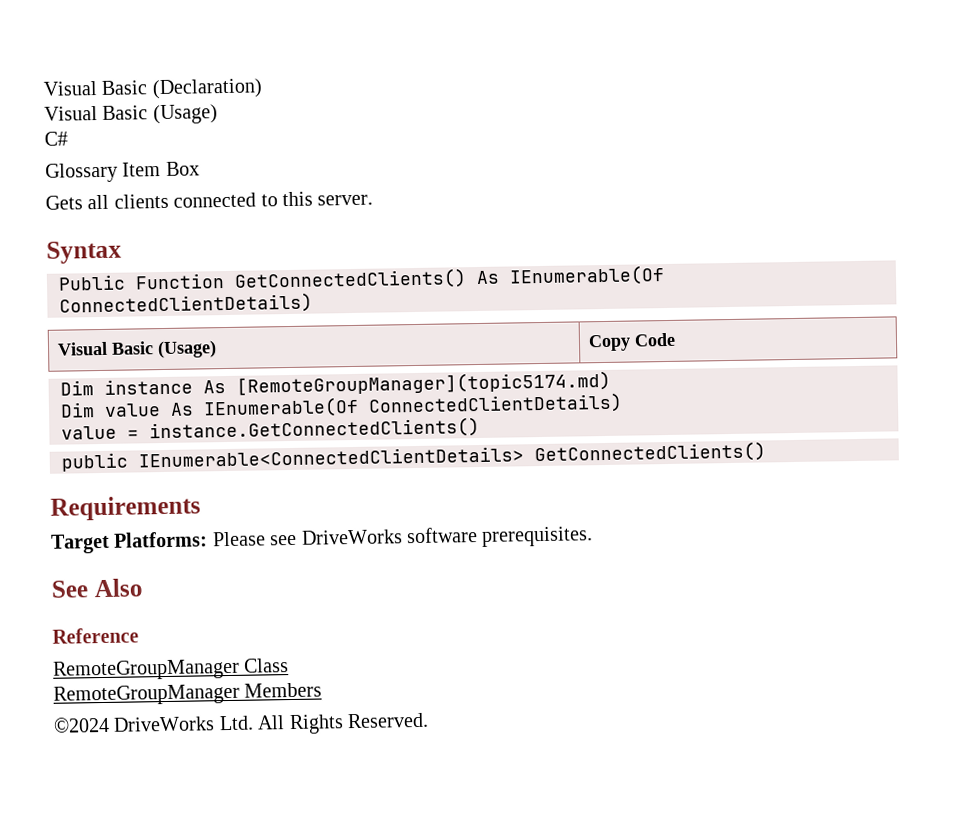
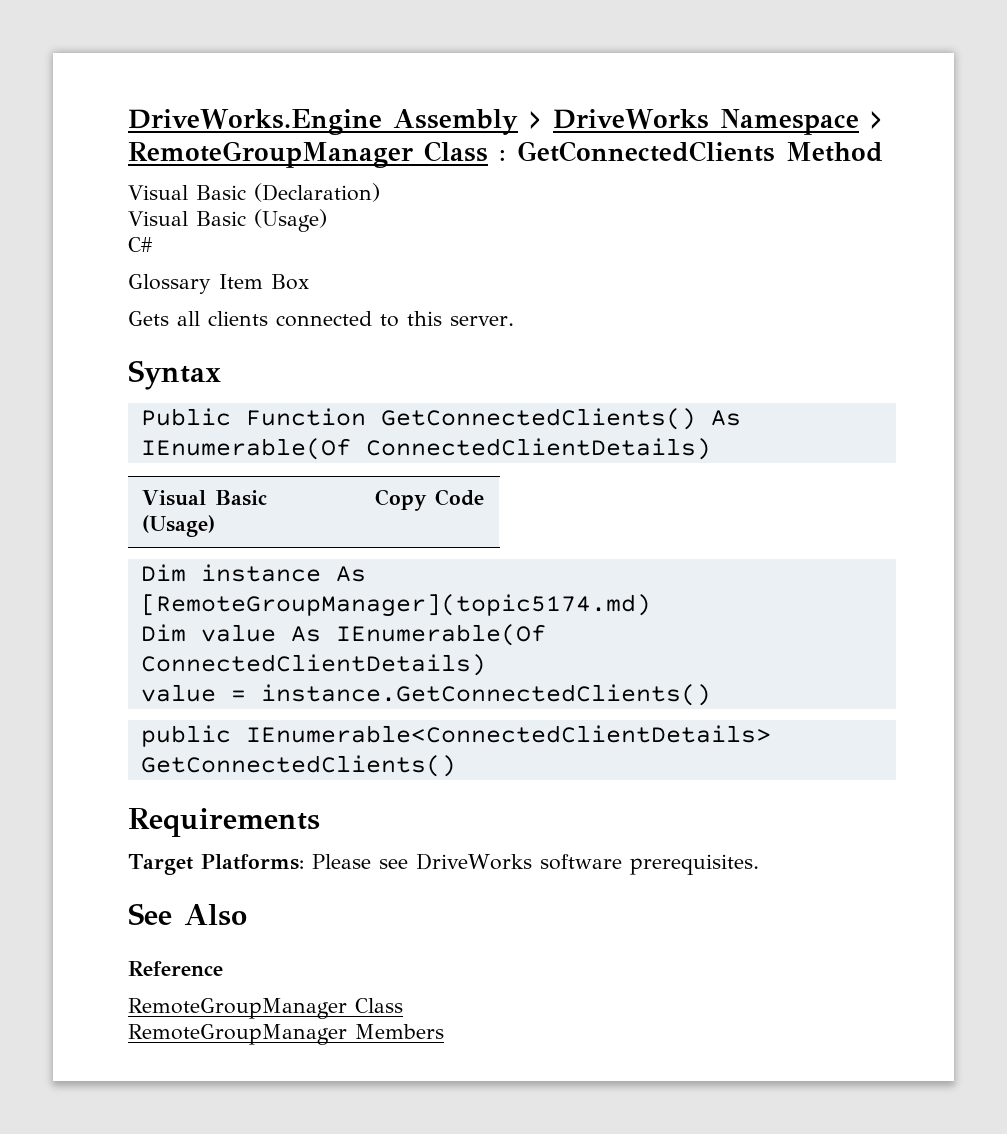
+ DriveWorks.Engine Assembly > DriveWorks Namespace > RemoteGroupManager Class : GetConnectedClients Method
- ©2024 DriveWorks Ltd. All Rights Reserved.

